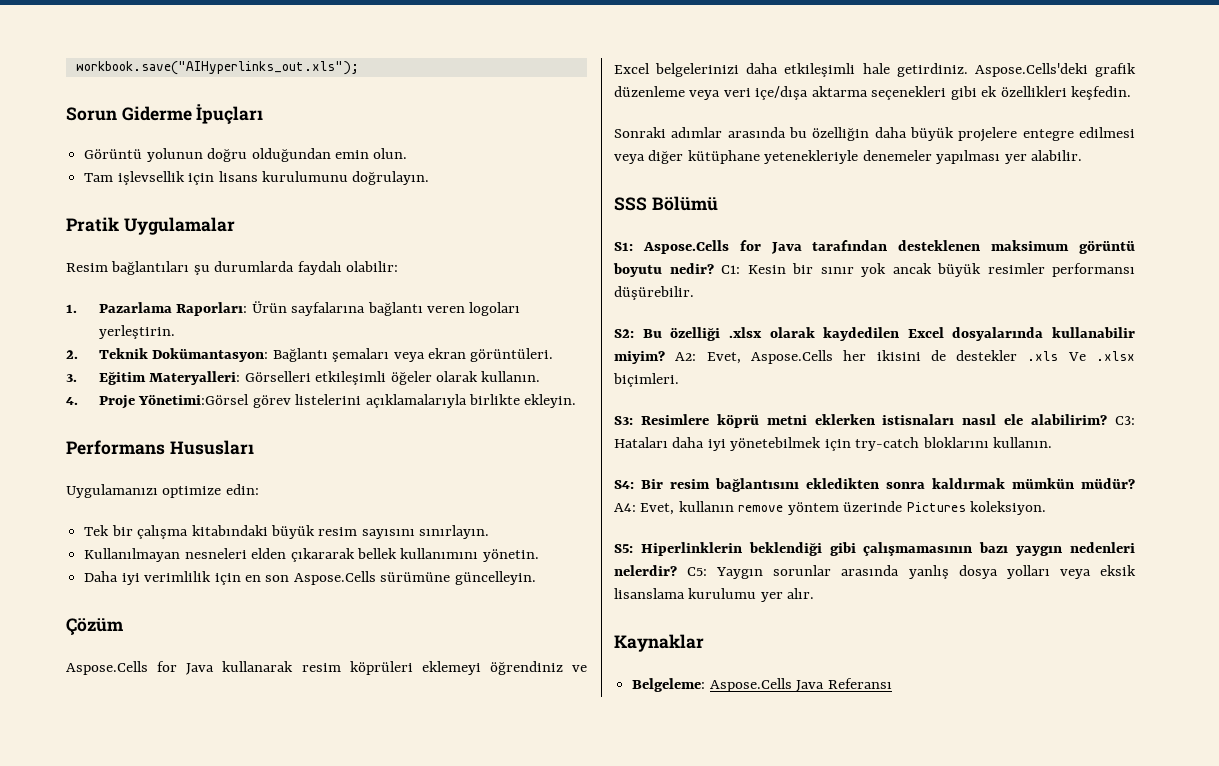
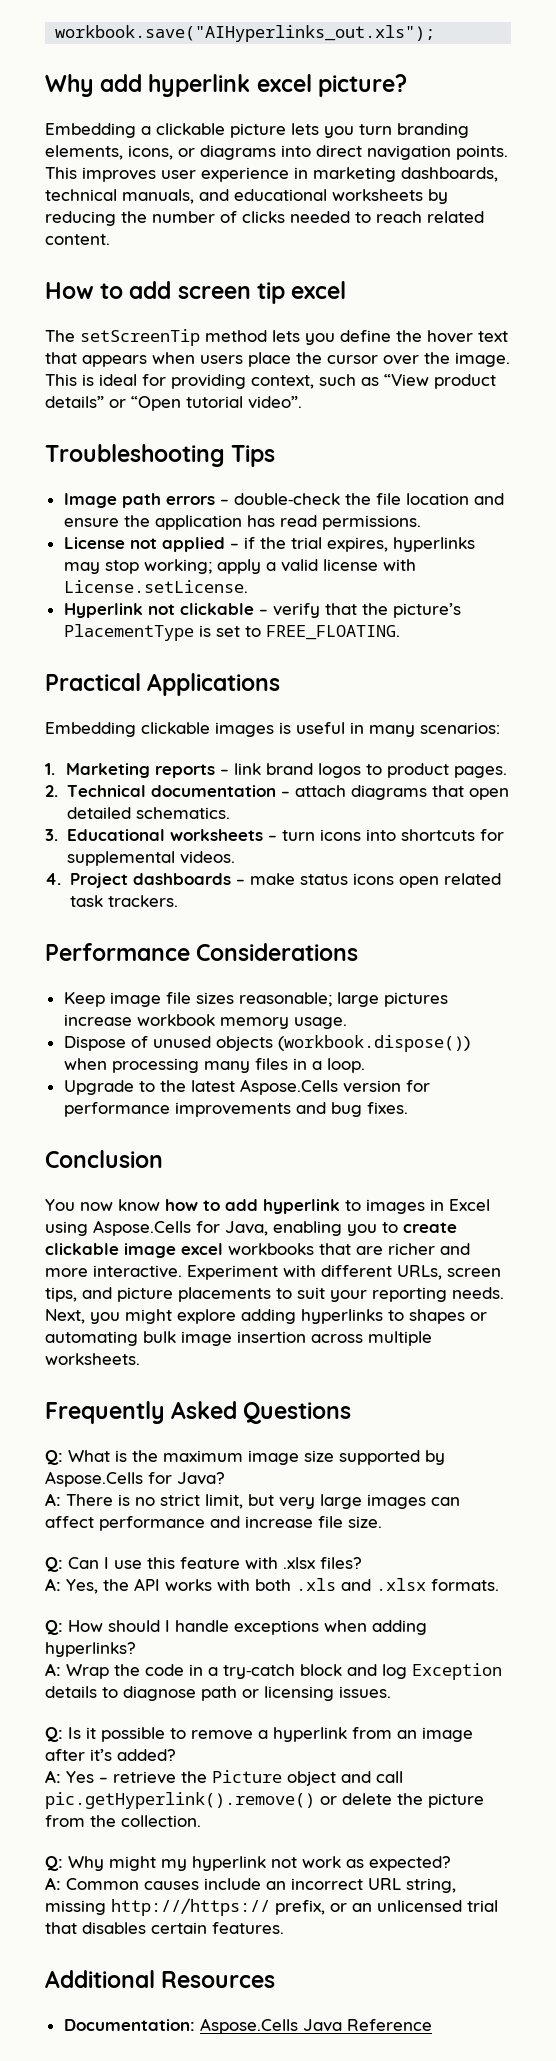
- Sorun Giderme İpuçları
- Görüntü yolunun doğru olduğundan emin olun.
- Tam işlevsellik için lisans kurulumunu doğrulayın.
- Pratik Uygulamalar
- Resim bağlantıları şu durumlarda faydalı olabilir:
- 1. Pazarlama Raporları: Ürün sayfalarına bağlantı veren logoları yerleştirin.
- 2. Teknik Dokümantasyon: Bağlantı şemaları veya ekran görüntüleri.
- 3. Eğitim Materyalleri: Görselleri etkileşimli öğeler olarak kullanın.
- 4. Proje Yönetimi:Görsel görev listelerini açıklamalarıyla birlikte ekleyin.
- Performans Hususları
- Uygulamanızı optimize edin:
- Tek bir çalışma kitabındaki büyük resim sayısını sınırlayın.
- Kullanılmayan nesneleri elden çıkararak bellek kullanımını yönetin.
- Daha iyi verimlilik için en son Aspose.Cells sürümüne güncelleyin.
- Çözüm
- Aspose.Cells for Java kullanarak resim köprüleri eklemeyi öğrendiniz ve Excel belgelerinizi daha etkileşimli hale getirdiniz. Aspose.Cells'deki grafik düzenleme veya veri içe/dışa aktarma seçenekleri gibi ek özellikleri keşfedin.
- Sonraki adımlar arasında bu özelliğin daha büyük projelere entegre edilmesi veya diğer kütüphane yetenekleriyle denemeler yapılması yer alabilir.
- SSS Bölümü
- S1: Aspose.Cells for Java tarafından desteklenen maksimum görüntü boyutu nedir? C1: Kesin bir sınır yok ancak büyük resimler performansı düşürebilir.
- S2: Bu özelliği .xlsx olarak kaydedilen Excel dosyalarında kullanabilir miyim? A2: Evet, Aspose.Cells her ikisini de destekler .xls Ve .xlsx biçimleri.
- S3: Resimlere köprü metni eklerken istisnaları nasıl ele alabilirim? C3: Hataları daha iyi yönetebilmek için try-catch bloklarını kullanın.
- S4: Bir resim bağlantısını ekledikten sonra kaldırmak mümkün müdür? A4: Evet, kullanın remove yöntem üzerinde Pictures koleksiyon.
- S5: Hiperlinklerin beklendiği gibi çalışmamasının bazı yaygın nedenleri nelerdir? C5: Yaygın sorunlar arasında yanlış dosya yolları veya eksik lisanslama kurulumu yer alır.
- Kaynaklar
- Belgeleme: Aspose.Cells Java Referansı
+ Why add hyperlink excel picture?
+ Embedding a clickable picture lets you turn branding elements, icons, or diagrams into direct navigation points. This improves user experience in marketing dashboards, technical manuals, and educational worksheets by reducing the number of clicks needed to reach related content.
+ How to add screen tip excel
+ The setScreenTip method lets you define the hover text that appears when users place the cursor over the image. This is ideal for providing context, such as “View product details” or “Open tutorial video”.
+ Troubleshooting Tips
+ Image path errors – double‑check the file location and ensure the application has read permissions.
+ License not applied – if the trial expires, hyperlinks may stop working; apply a valid license with License.setLicense.
+ Hyperlink not clickable – verify that the picture’s PlacementType is set to FREE_FLOATING.
+ Practical Applications
+ Embedding clickable images is useful in many scenarios:
+ 1. Marketing reports – link brand logos to product pages.
+ 2. Technical documentation – attach diagrams that open detailed schematics.
+ 3. Educational worksheets – turn icons into shortcuts for supplemental videos.
+ 4. Project dashboards – make status icons open related task trackers.
+ Performance Considerations
+ Keep image file sizes reasonable; large pictures increase workbook memory usage.
+ Dispose of unused objects (workbook.dispose()) when processing many files in a loop.
+ Upgrade to the latest Aspose.Cells version for performance improvements and bug fixes.
+ Conclusion
+ You now know how to add hyperlink to images in Excel using Aspose.Cells for Java, enabling you to create clickable image excel workbooks that are richer and more interactive. Experiment with different URLs, screen tips, and picture placements to suit your reporting needs. Next, you might explore adding hyperlinks to shapes or automating bulk image insertion across multiple worksheets.
+ Frequently Asked Questions
+ Q: What is the maximum image size supported by Aspose.Cells for Java?
+ A: There is no strict limit, but very large images can affect performance and increase file size.
+ Q: Can I use this feature with .xlsx files?
+ A: Yes, the API works with both .xls and .xlsx formats.
+ Q: How should I handle exceptions when adding hyperlinks?
+ A: Wrap the code in a try‑catch block and log Exception details to diagnose path or licensing issues.
+ Q: Is it possible to remove a hyperlink from an image after it’s added?
+ A: Yes – retrieve the Picture object and call pic.getHyperlink().remove() or delete the picture from the collection.
+ Q: Why might my hyperlink not work as expected?
+ A: Common causes include an incorrect URL string, missing http:///https:// prefix, or an unlicensed trial that disables certain features.
+ Additional Resources
+ Documentation: Aspose.Cells Java Reference

